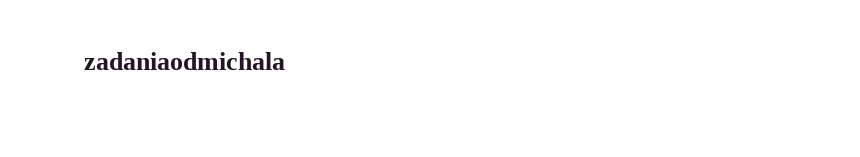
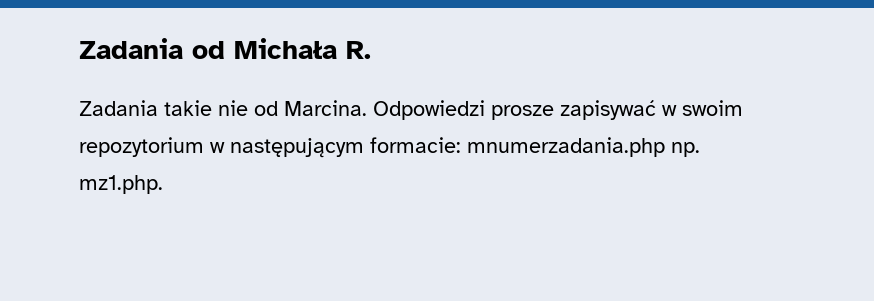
- zadaniaodmichala
+ Zadania od Michała R.
+ Zadania takie nie od Marcina. Odpowiedzi prosze zapisywać w swoim repozytorium w następującym formacie: mnumerzadania.php np. mz1.php.

